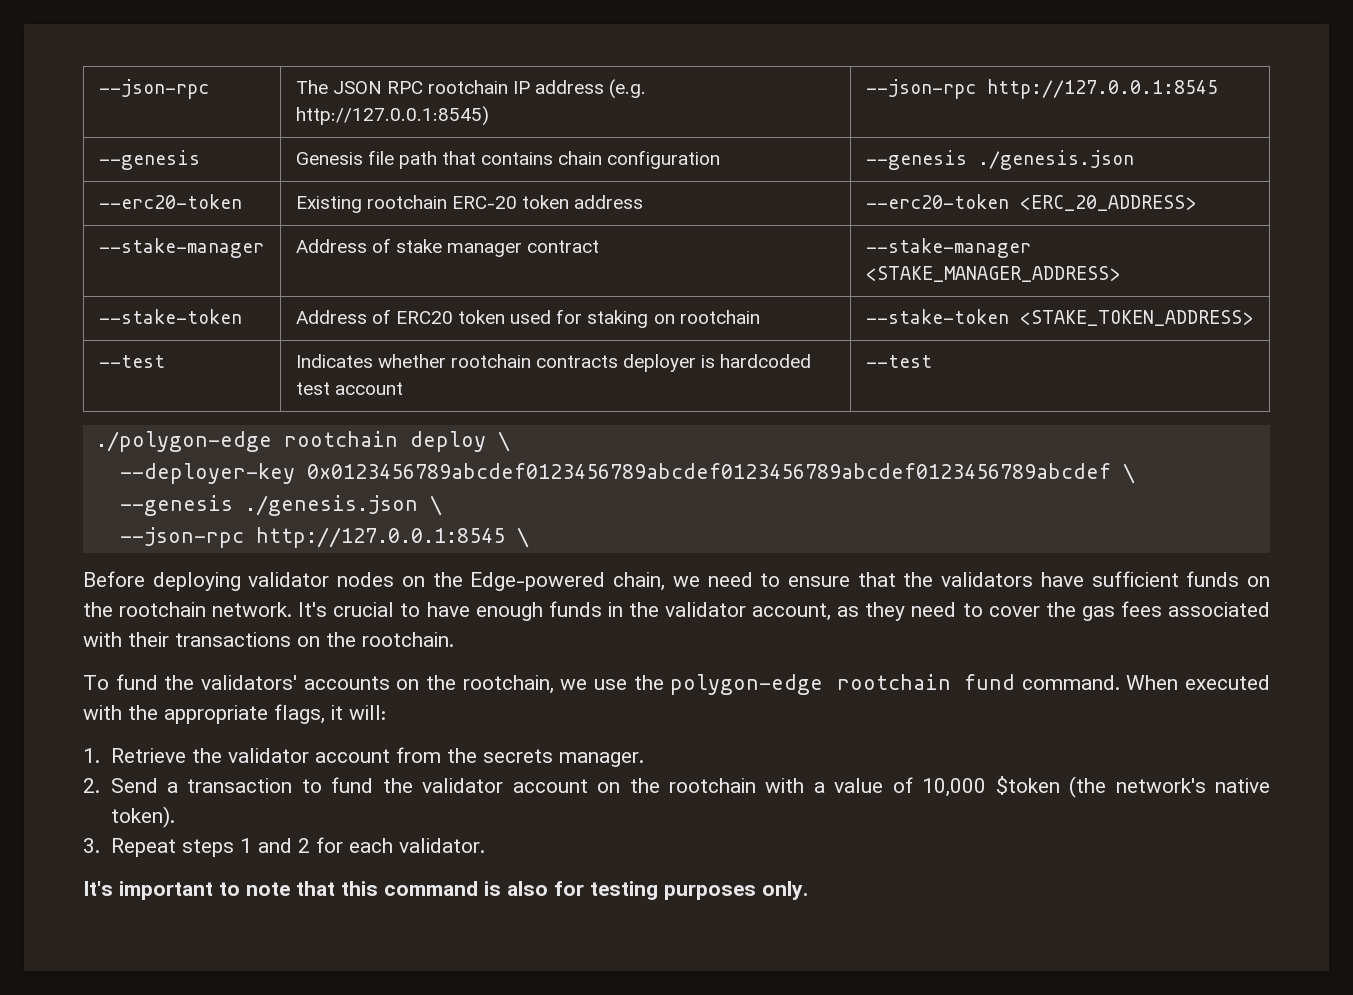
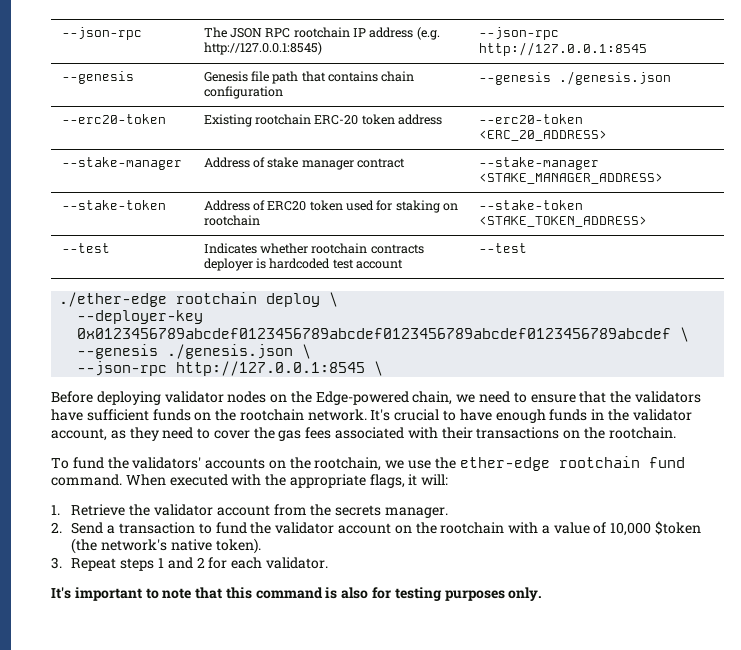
- ./polygon-edge rootchain deploy \
+ ./ether-edge rootchain deploy \
- To fund the validators' accounts on the rootchain, we use the polygon-edge rootchain fund command.
+ To fund the validators' accounts on the rootchain, we use the ether-edge rootchain fund command.

